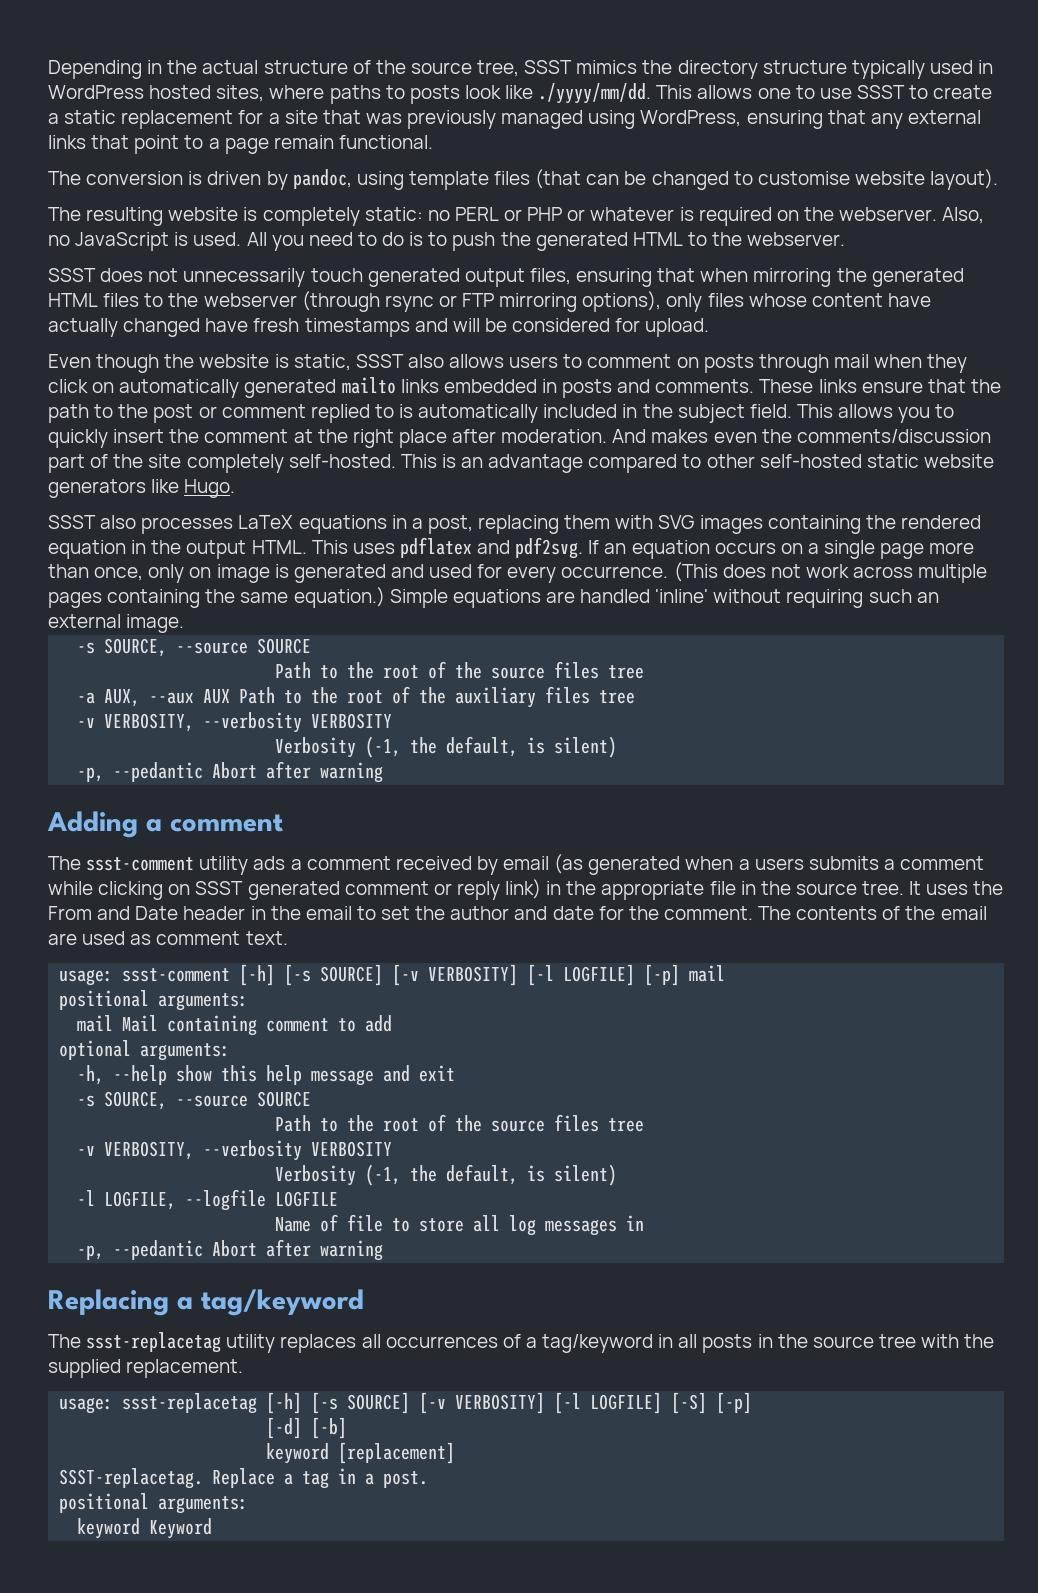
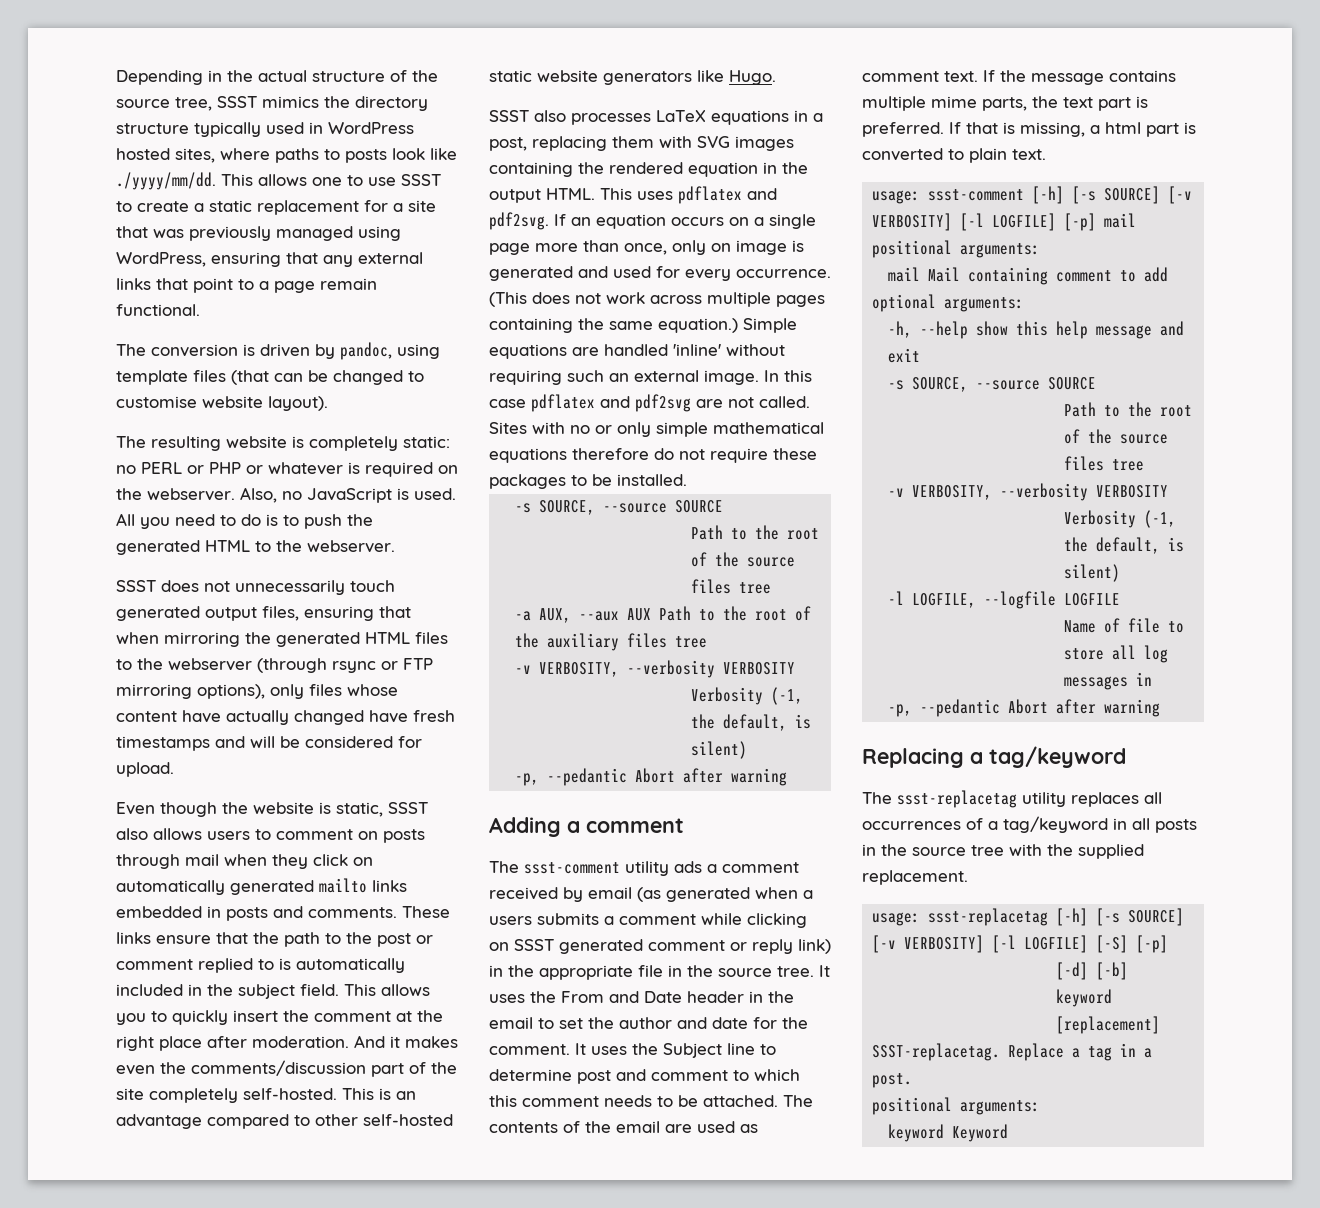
- And makes even the comments/discussion part of the site completely self-hosted.
+ And it makes even the comments/discussion part of the site completely self-hosted.
+ In this case pdflatex and pdf2svg are not called. Sites with no or only simple mathematical equations therefore do not require these packages to be installed.
+ It uses the Subject line to determine post and comment to which this comment needs to be attached.
+ If the message contains multiple mime parts, the text part is preferred. If that is missing, a html part is converted to plain text.

